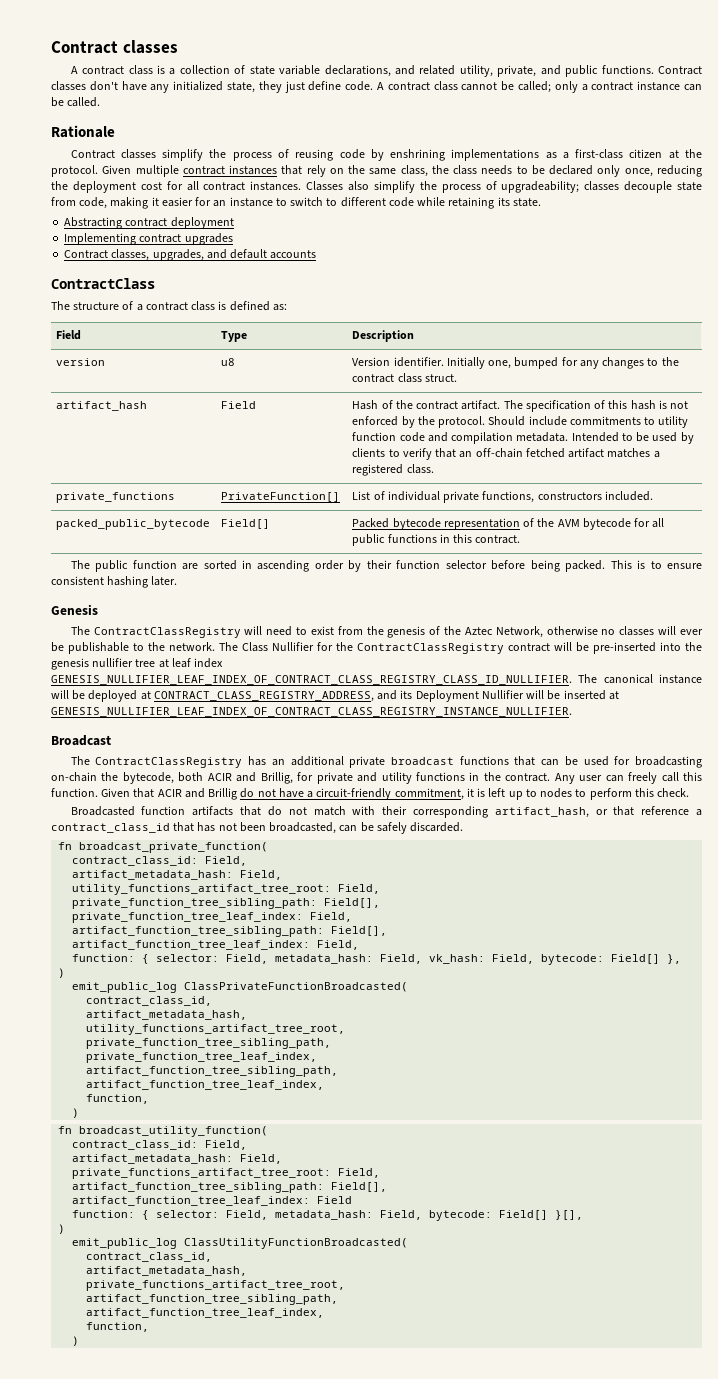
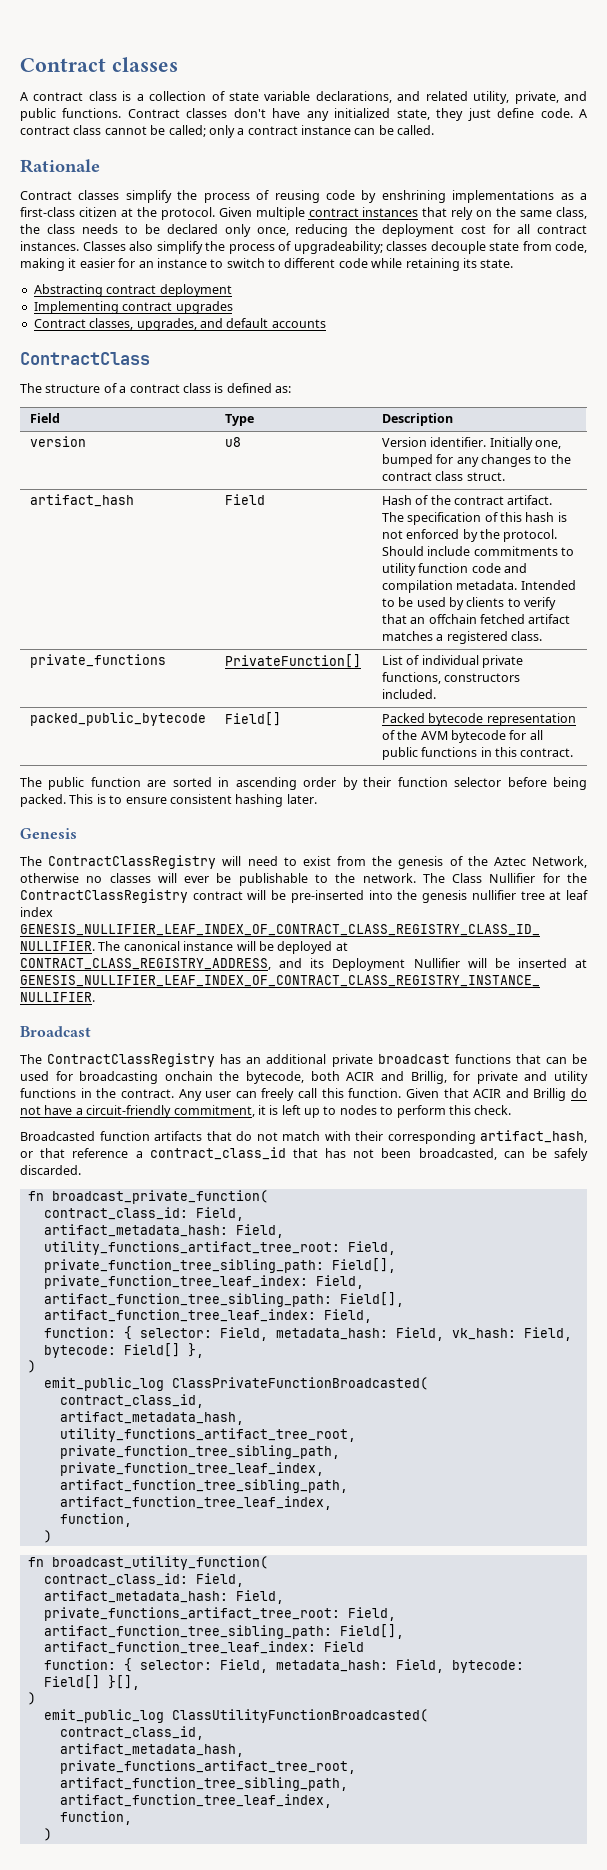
- Intended to be used by clients to verify that an off-chain fetched artifact matches a registered class.
+ Intended to be used by clients to verify that an offchain fetched artifact matches a registered class.
- The ContractClassRegistry has an additional private broadcast functions that can be used for broadcasting on-chain the bytecode, both ACIR and Brillig, for private and utility functions in the contract.
+ The ContractClassRegistry has an additional private broadcast functions that can be used for broadcasting onchain the bytecode, both ACIR and Brillig, for private and utility functions in the contract.

